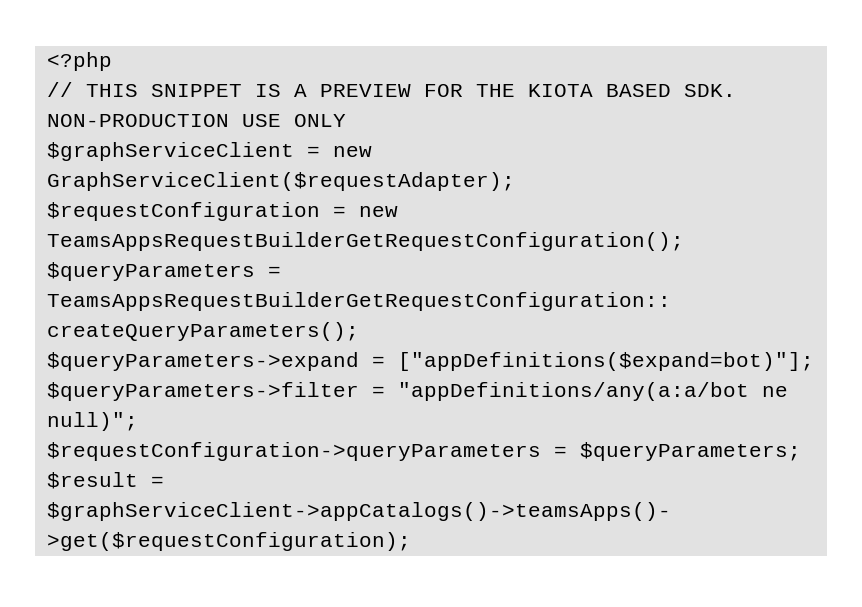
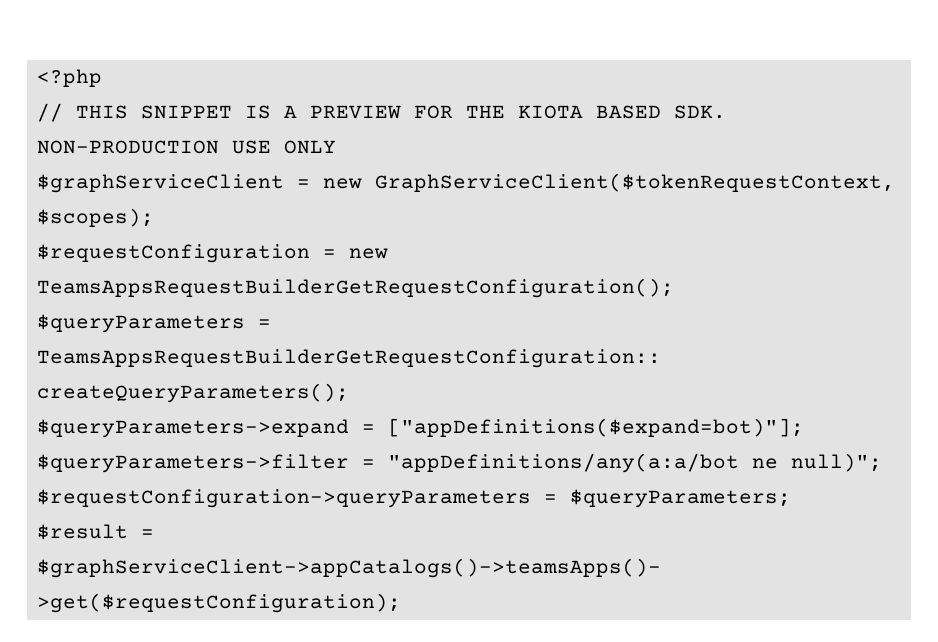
- $graphServiceClient = new GraphServiceClient($requestAdapter);
+ $graphServiceClient = new GraphServiceClient($tokenRequestContext, $scopes);

